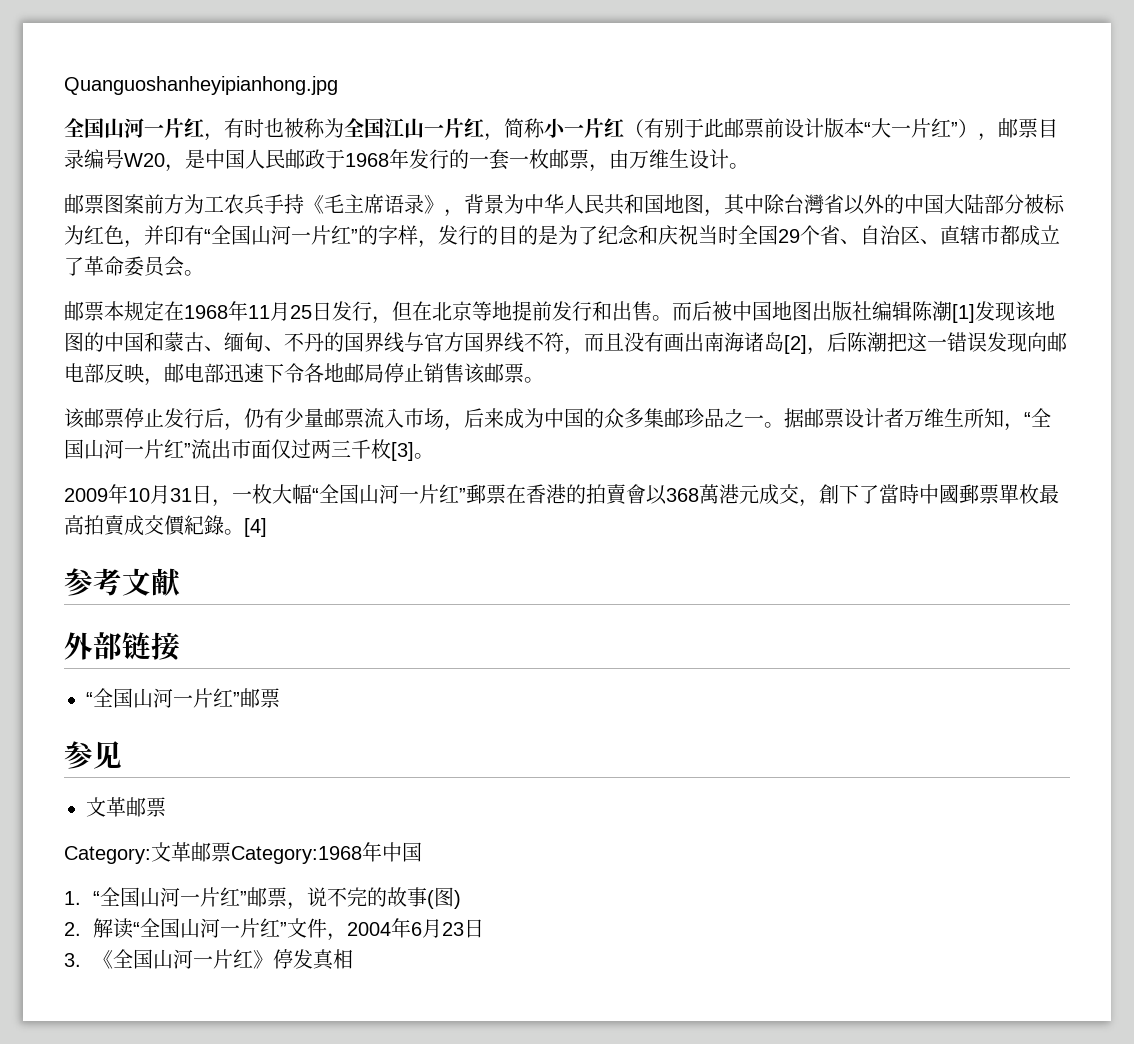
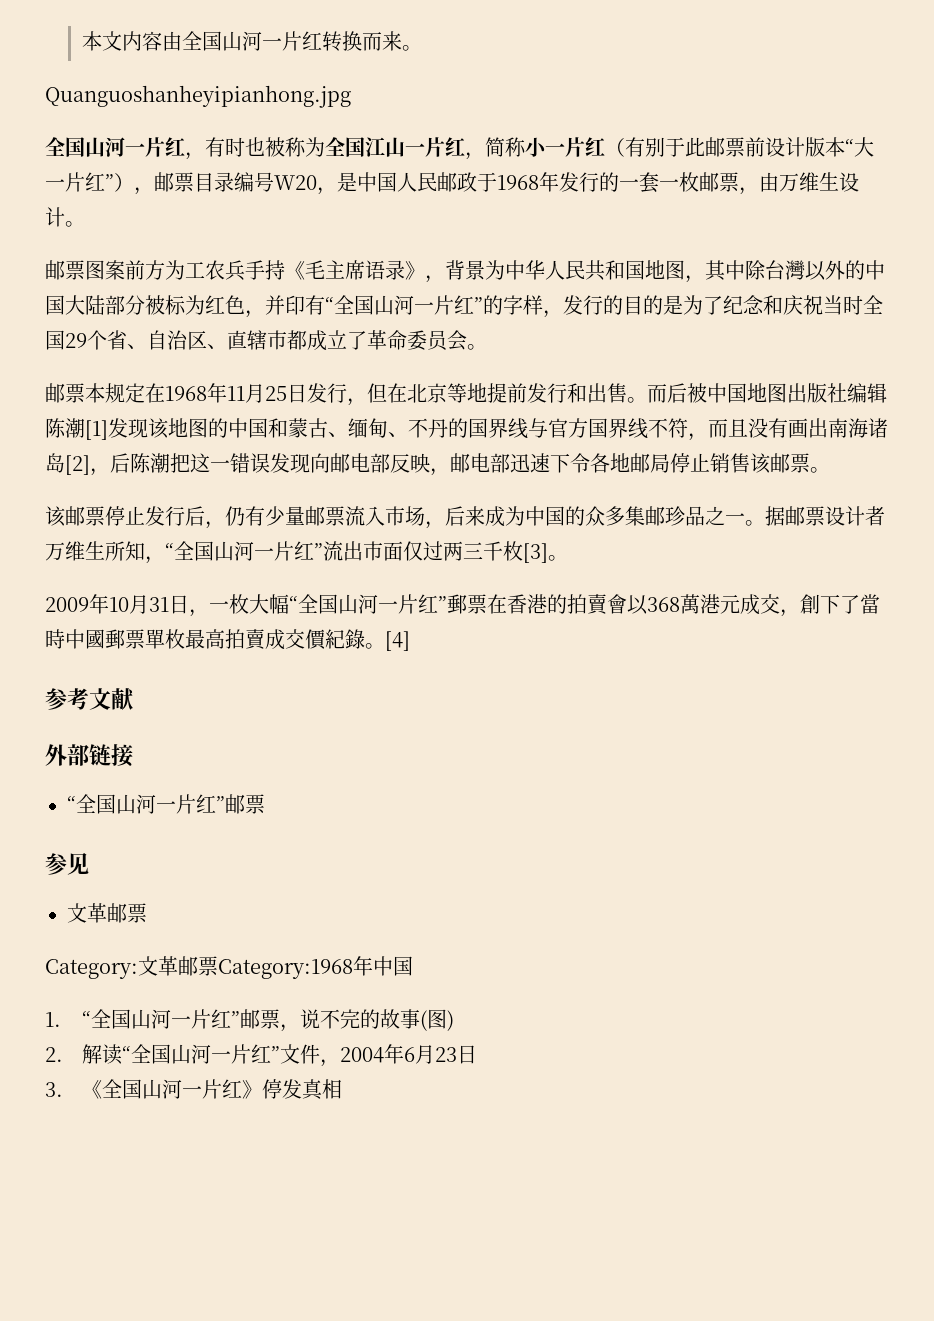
+ 本文内容由全国山河一片红转换而来。
- 邮票图案前方为工农兵手持《毛主席语录》，背景为中华人民共和国地图，其中除台灣省以外的中国大陆部分被标为红色，并印有“全国山河一片红”的字样，发行的目的是为了纪念和庆祝当时全国29个省、自治区、直辖市都成立了革命委员会。
+ 邮票图案前方为工农兵手持《毛主席语录》，背景为中华人民共和国地图，其中除台灣以外的中国大陆部分被标为红色，并印有“全国山河一片红”的字样，发行的目的是为了纪念和庆祝当时全国29个省、自治区、直辖市都成立了革命委员会。

